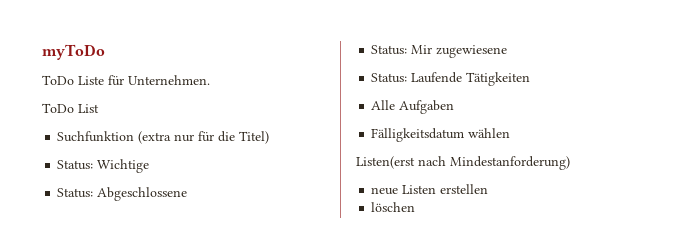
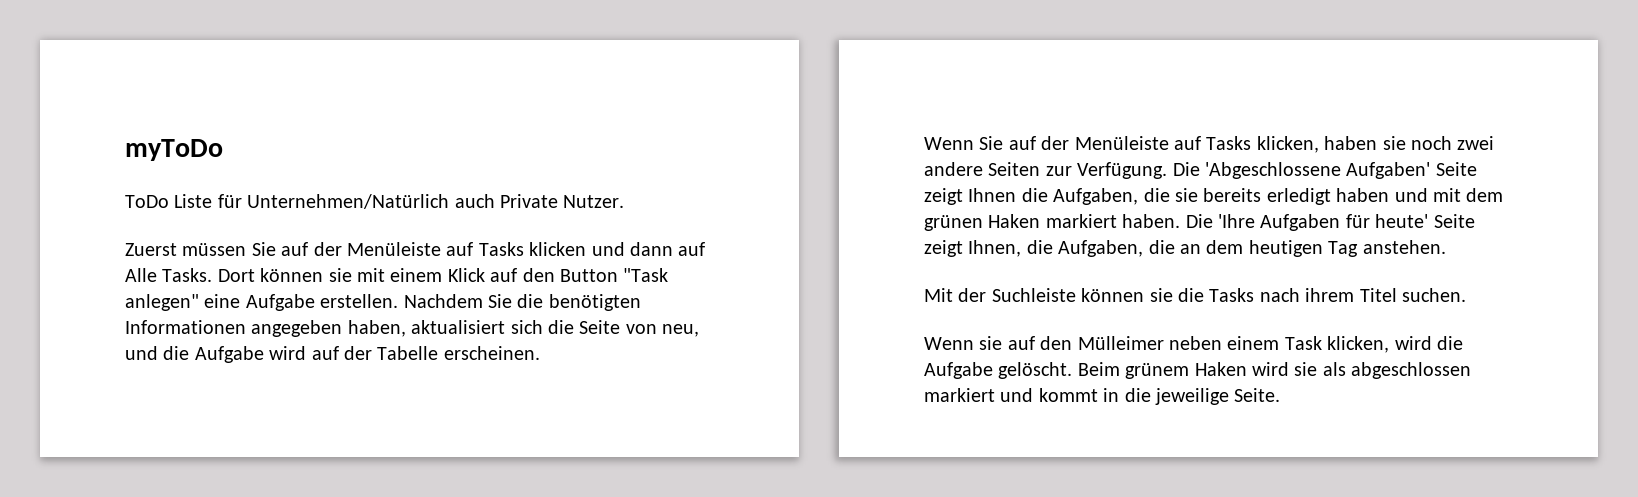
- ToDo Liste für Unternehmen.
- ToDo List
- Suchfunktion (extra nur für die Titel)
- Status: Wichtige
- Status: Abgeschlossene
- Status: Mir zugewiesene
- Status: Laufende Tätigkeiten
- Alle Aufgaben
- Fälligkeitsdatum wählen
- Listen(erst nach Mindestanforderung)
- neue Listen erstellen
- löschen
+ ToDo Liste für Unternehmen/Natürlich auch Private Nutzer.
+ Zuerst müssen Sie auf der Menüleiste auf Tasks klicken und dann auf Alle Tasks. Dort können sie mit einem Klick auf den Button "Task anlegen" eine Aufgabe erstellen. Nachdem Sie die benötigten Informationen angegeben haben, aktualisiert sich die Seite von neu, und die Aufgabe wird auf der Tabelle erscheinen.
+ Wenn Sie auf der Menüleiste auf Tasks klicken, haben sie noch zwei andere Seiten zur Verfügung. Die 'Abgeschlossene Aufgaben' Seite zeigt Ihnen die Aufgaben, die sie bereits erledigt haben und mit dem grünen Haken markiert haben. Die 'Ihre Aufgaben für heute' Seite zeigt Ihnen, die Aufgaben, die an dem heutigen Tag anstehen.
+ Mit der Suchleiste können sie die Tasks nach ihrem Titel suchen.
+ Wenn sie auf den Mülleimer neben einem Task klicken, wird die Aufgabe gelöscht. Beim grünem Haken wird sie als abgeschlossen markiert und kommt in die jeweilige Seite.

